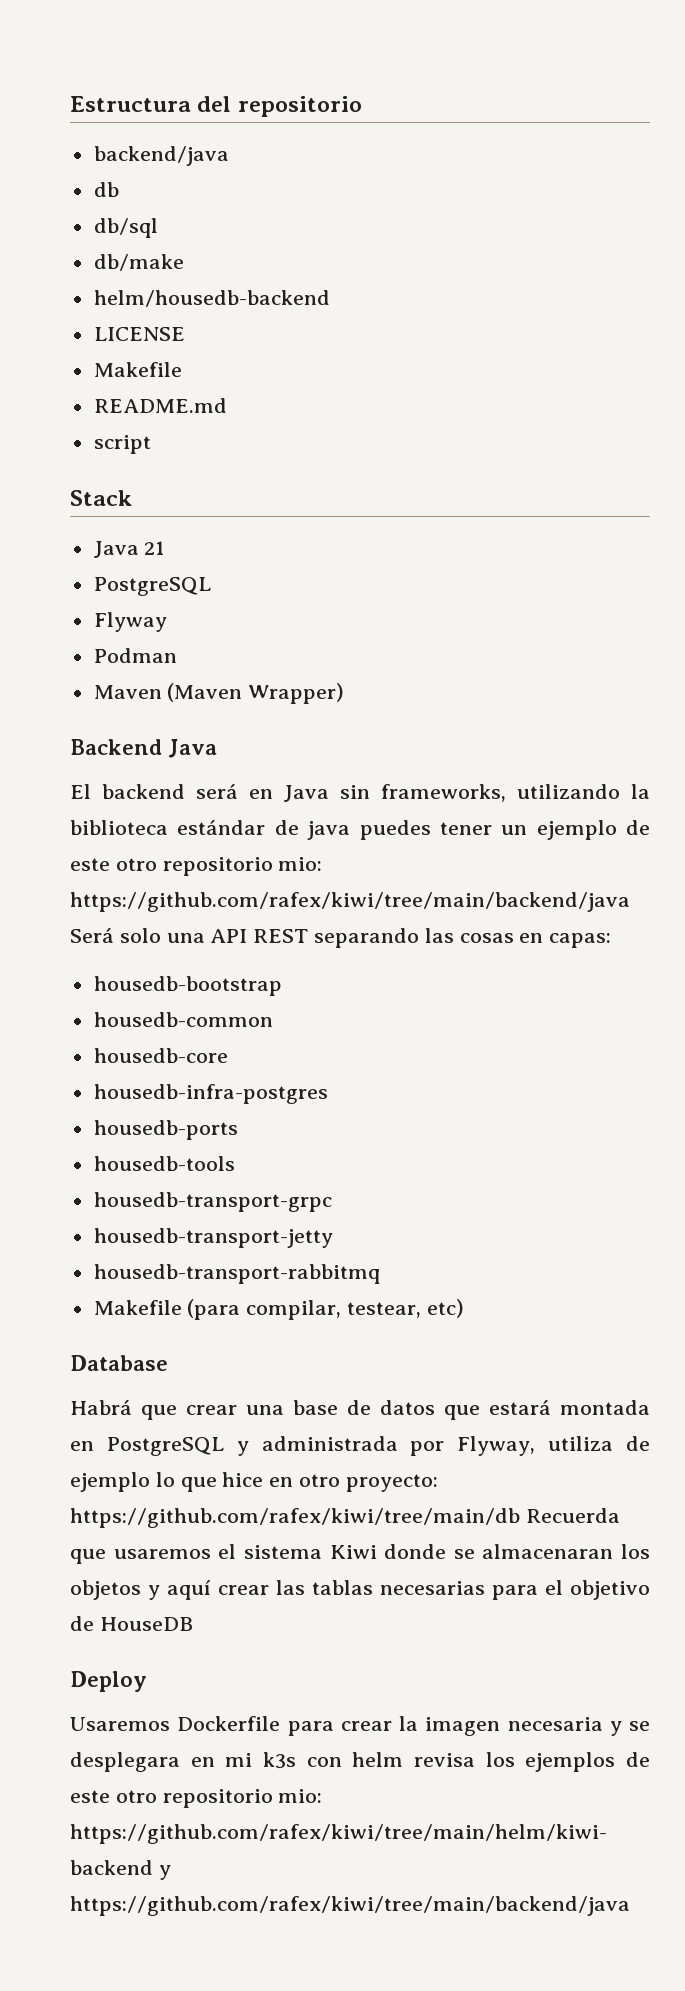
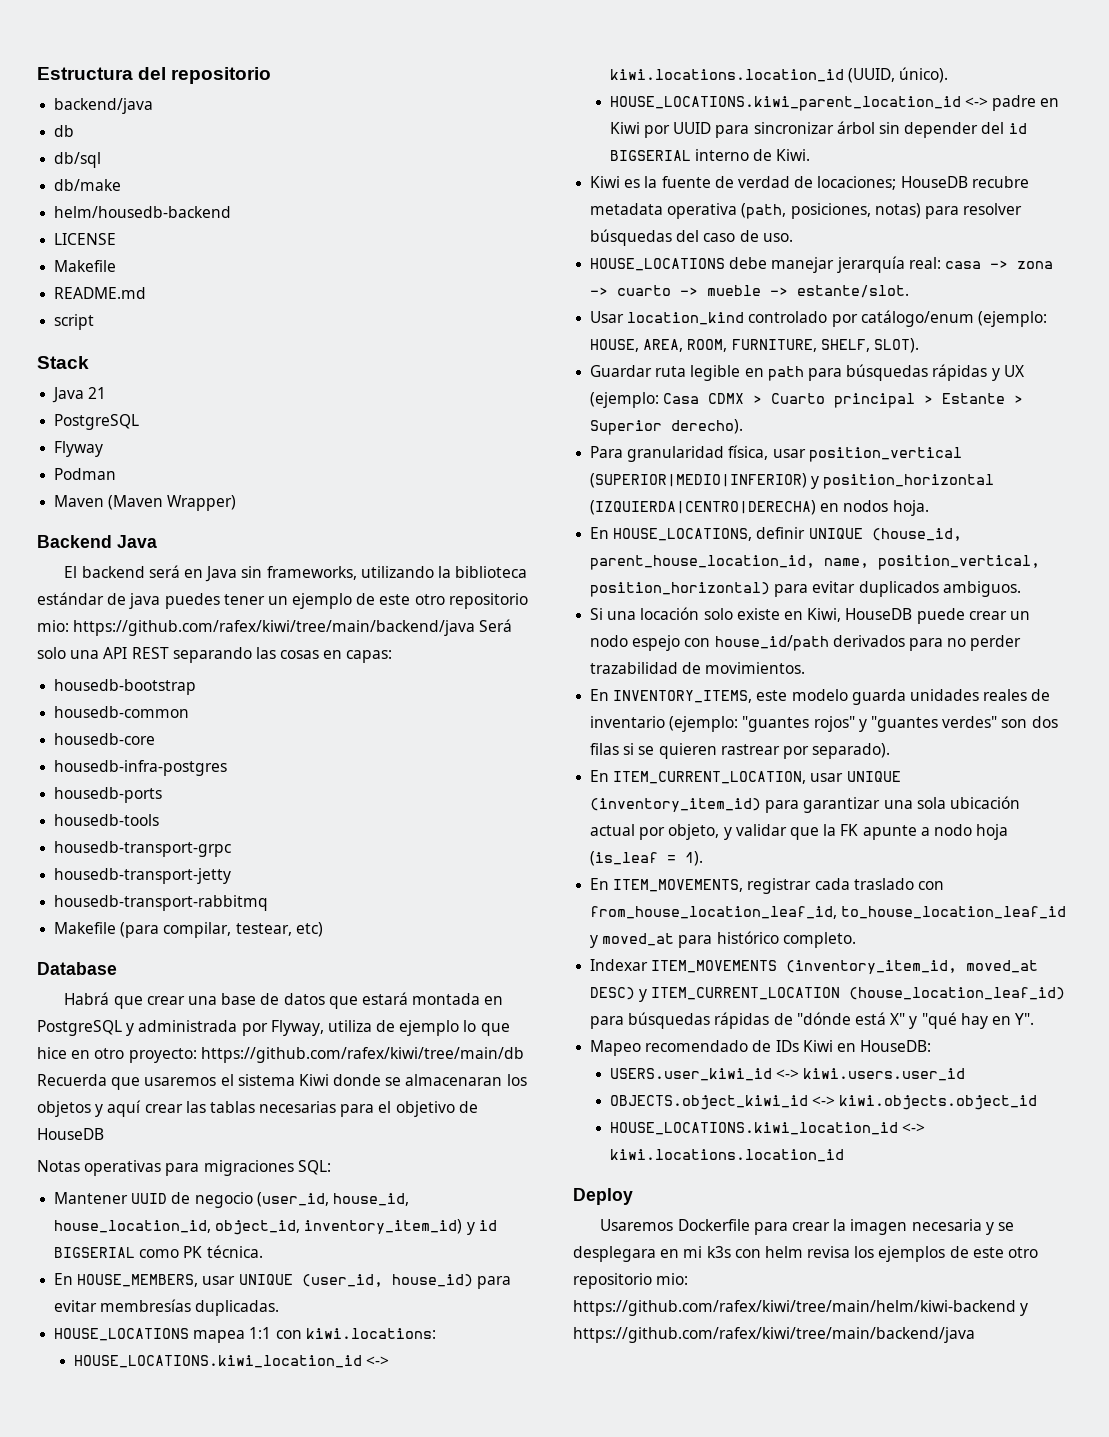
+ Notas operativas para migraciones SQL:
+ Mantener UUID de negocio (user_id, house_id, house_location_id, object_id, inventory_item_id) y id BIGSERIAL como PK técnica.
+ En HOUSE_MEMBERS, usar UNIQUE (user_id, house_id) para evitar membresías duplicadas.
+ HOUSE_LOCATIONS mapea 1:1 con kiwi.locations:
+ HOUSE_LOCATIONS.kiwi_location_id <-> kiwi.locations.location_id (UUID, único).
+ HOUSE_LOCATIONS.kiwi_parent_location_id <-> padre en Kiwi por UUID para sincronizar árbol sin depender del id BIGSERIAL interno de Kiwi.
+ Kiwi es la fuente de verdad de locaciones; HouseDB recubre metadata operativa (path, posiciones, notas) para resolver búsquedas del caso de uso.
+ HOUSE_LOCATIONS debe manejar jerarquía real: casa -> zona -> cuarto -> mueble -> estante/slot.
+ Usar location_kind controlado por catálogo/enum (ejemplo: HOUSE, AREA, ROOM, FURNITURE, SHELF, SLOT).
+ Guardar ruta legible en path para búsquedas rápidas y UX (ejemplo: Casa CDMX > Cuarto principal > Estante > Superior derecho).
+ Para granularidad física, usar position_vertical (SUPERIOR|MEDIO|INFERIOR) y position_horizontal (IZQUIERDA|CENTRO|DERECHA) en nodos hoja.
+ En HOUSE_LOCATIONS, definir UNIQUE (house_id, parent_house_location_id, name, position_vertical, position_horizontal) para evitar duplicados ambiguos.
+ Si una locación solo existe en Kiwi, HouseDB puede crear un nodo espejo con house_id/path derivados para no perder trazabilidad de movimientos.
+ En INVENTORY_ITEMS, este modelo guarda unidades reales de inventario (ejemplo: "guantes rojos" y "guantes verdes" son dos filas si se quieren rastrear por separado).
+ En ITEM_CURRENT_LOCATION, usar UNIQUE (inventory_item_id) para garantizar una sola ubicación actual por objeto, y validar que la FK apunte a nodo hoja (is_leaf = 1).
+ En ITEM_MOVEMENTS, registrar cada traslado con from_house_location_leaf_id, to_house_location_leaf_id y moved_at para histórico completo.
+ Indexar ITEM_MOVEMENTS (inventory_item_id, moved_at DESC) y ITEM_CURRENT_LOCATION (house_location_leaf_id) para búsquedas rápidas de "dónde está X" y "qué hay en Y".
+ Mapeo recomendado de IDs Kiwi en HouseDB:
+ USERS.user_kiwi_id <-> kiwi.users.user_id
+ OBJECTS.object_kiwi_id <-> kiwi.objects.object_id
+ HOUSE_LOCATIONS.kiwi_location_id <-> kiwi.locations.location_id

